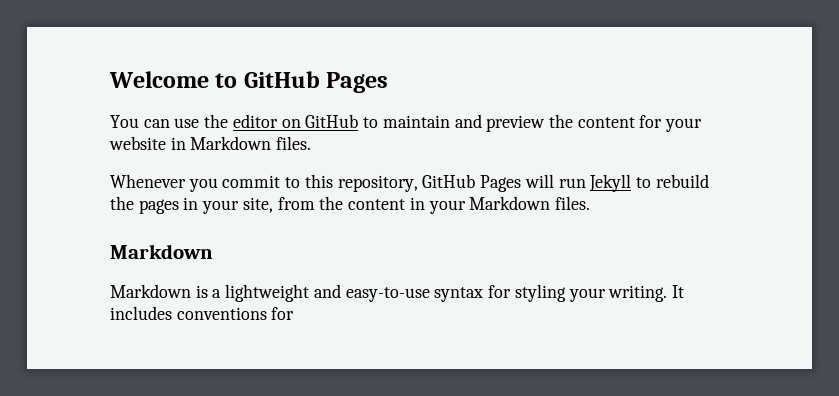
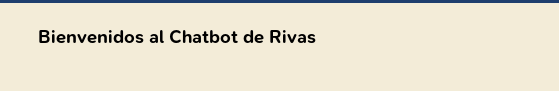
- Welcome to GitHub Pages
- You can use the editor on GitHub to maintain and preview the content for your website in Markdown files.
- Whenever you commit to this repository, GitHub Pages will run Jekyll to rebuild the pages in your site, from the content in your Markdown files.
- Markdown
- Markdown is a lightweight and easy-to-use syntax for styling your writing. It includes conventions for
+ Bienvenidos al Chatbot de Rivas

